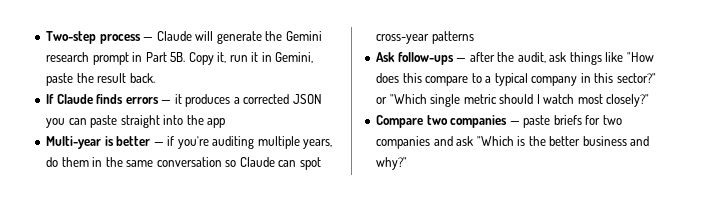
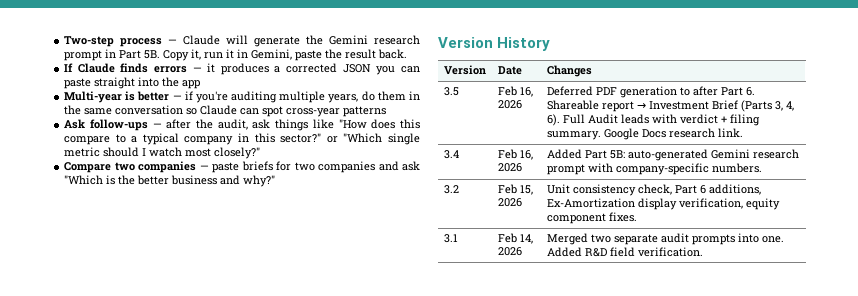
+ Version History
+ Version | Date | Changes
+ 3.5 | Feb 16, 2026 | Deferred PDF generation to after Part 6. Shareable report → Investment Brief (Parts 3, 4, 6). Full Audit leads with verdict + filing summary. Google Docs research link.
+ 3.4 | Feb 16, 2026 | Added Part 5B: auto-generated Gemini research prompt with company-specific numbers.
+ 3.2 | Feb 15, 2026 | Unit consistency check, Part 6 additions, Ex-Amortization display verification, equity component fixes.
+ 3.1 | Feb 14, 2026 | Merged two separate audit prompts into one. Added R&D field verification.

